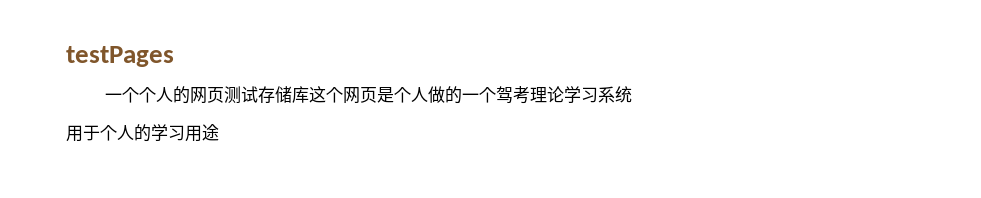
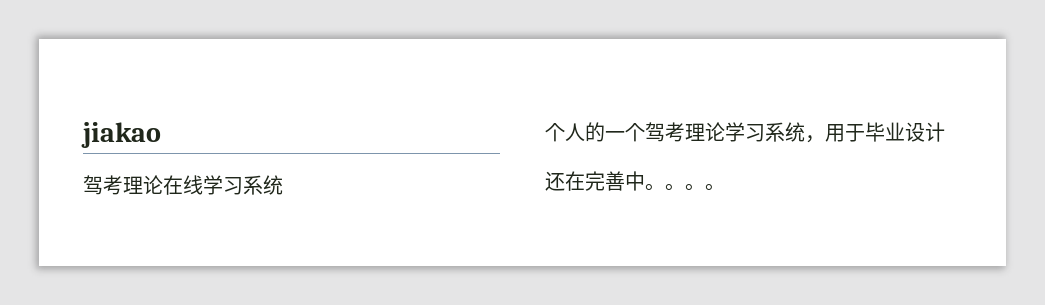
- testPages
- 一个个人的网页测试存储库这个网页是个人做的一个驾考理论学习系统
- 用于个人的学习用途
+ jiakao
+ 驾考理论在线学习系统
+ 个人的一个驾考理论学习系统，用于毕业设计
+ 还在完善中。。。。

